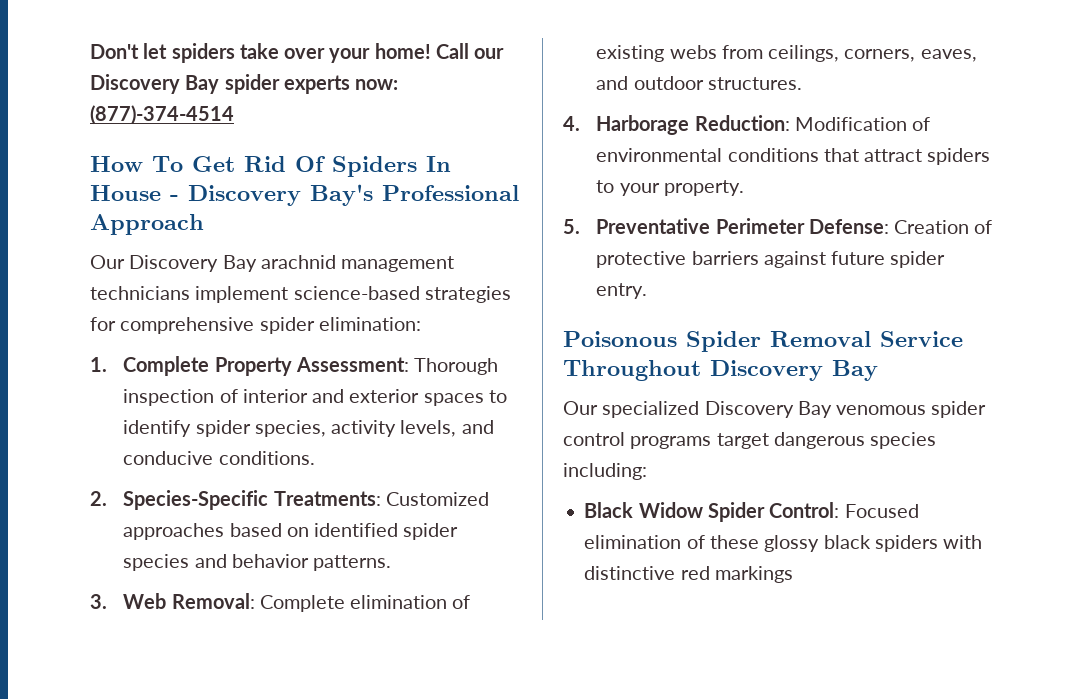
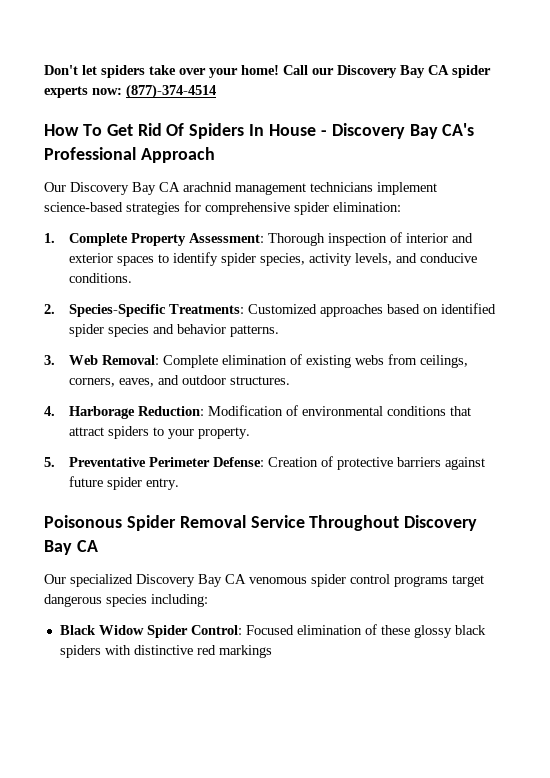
- Call our Discovery Bay spider experts now: (877)-374-4514
+ Call our Discovery Bay CA spider experts now: (877)-374-4514
- How To Get Rid Of Spiders In House - Discovery Bay's Professional Approach
+ How To Get Rid Of Spiders In House - Discovery Bay CA's Professional Approach
- Our Discovery Bay arachnid management technicians implement science-based strategies for comprehensive spider elimination:
+ Our Discovery Bay CA arachnid management technicians implement science-based strategies for comprehensive spider elimination:
- Poisonous Spider Removal Service Throughout Discovery Bay
+ Poisonous Spider Removal Service Throughout Discovery Bay CA
- Our specialized Discovery Bay venomous spider control programs target dangerous species including:
+ Our specialized Discovery Bay CA venomous spider control programs target dangerous species including:

